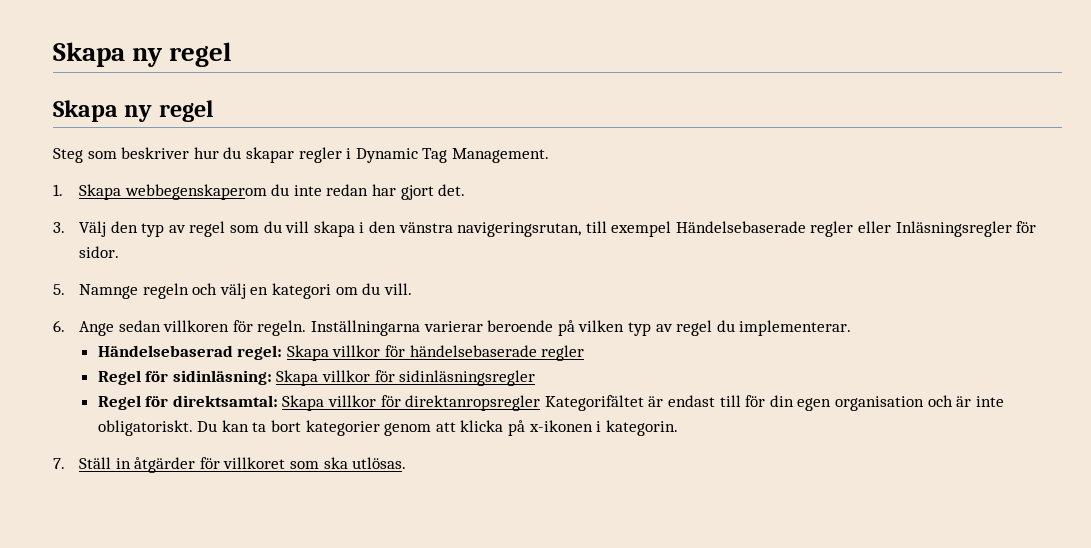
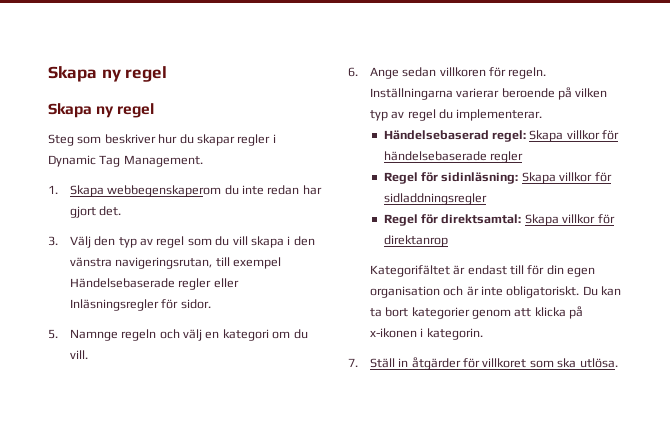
- Regel för sidinläsning: Skapa villkor för sidinläsningsregler
+ Regel för sidinläsning: Skapa villkor för sidladdningsregler
- Regel för direktsamtal: Skapa villkor för direktanropsregler Kategorifältet är endast till för din egen organisation och är inte obligatoriskt.
+ Regel för direktsamtal: Skapa villkor för direktanrop
+ Kategorifältet är endast till för din egen organisation och är inte obligatoriskt.
- 7. Ställ in åtgärder för villkoret som ska utlösas.
+ 7. Ställ in åtgärder för villkoret som ska utlösa.

